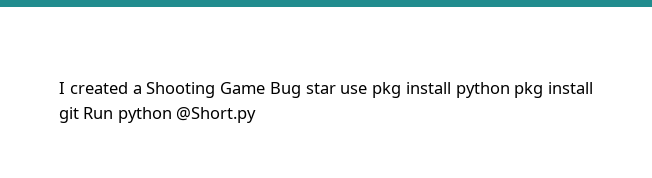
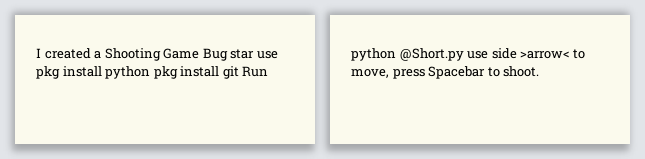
- I created a Shooting Game Bug star use pkg install python pkg install git Run python @Short.py
+ I created a Shooting Game Bug star use pkg install python pkg install git Run python @Short.py use side >arrow< to move, press Spacebar to shoot.

